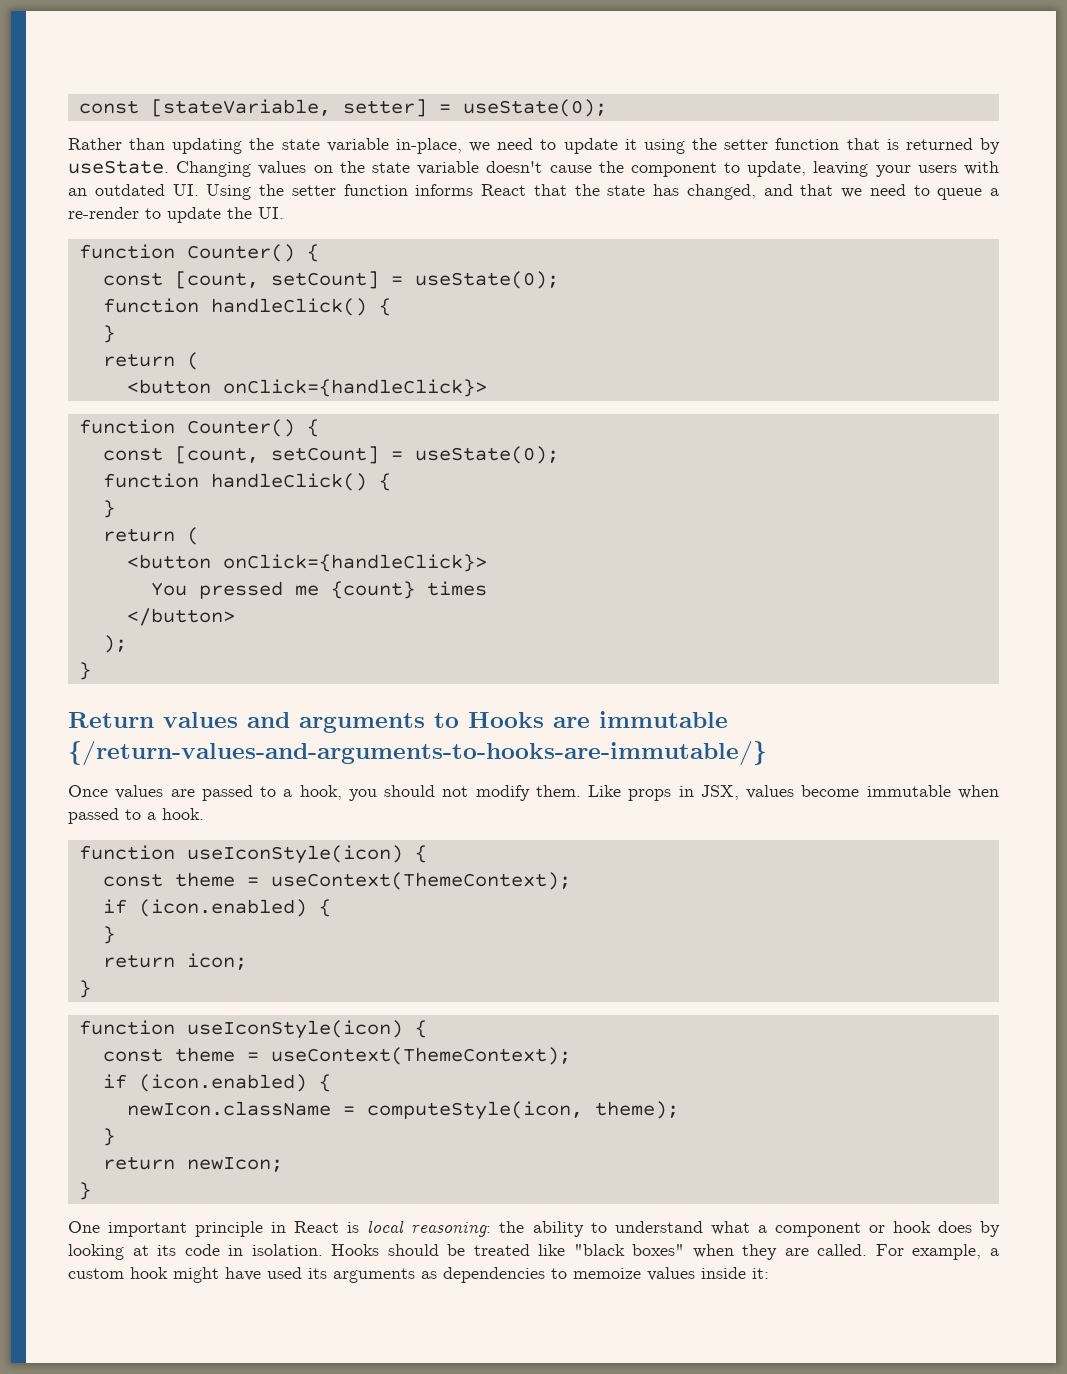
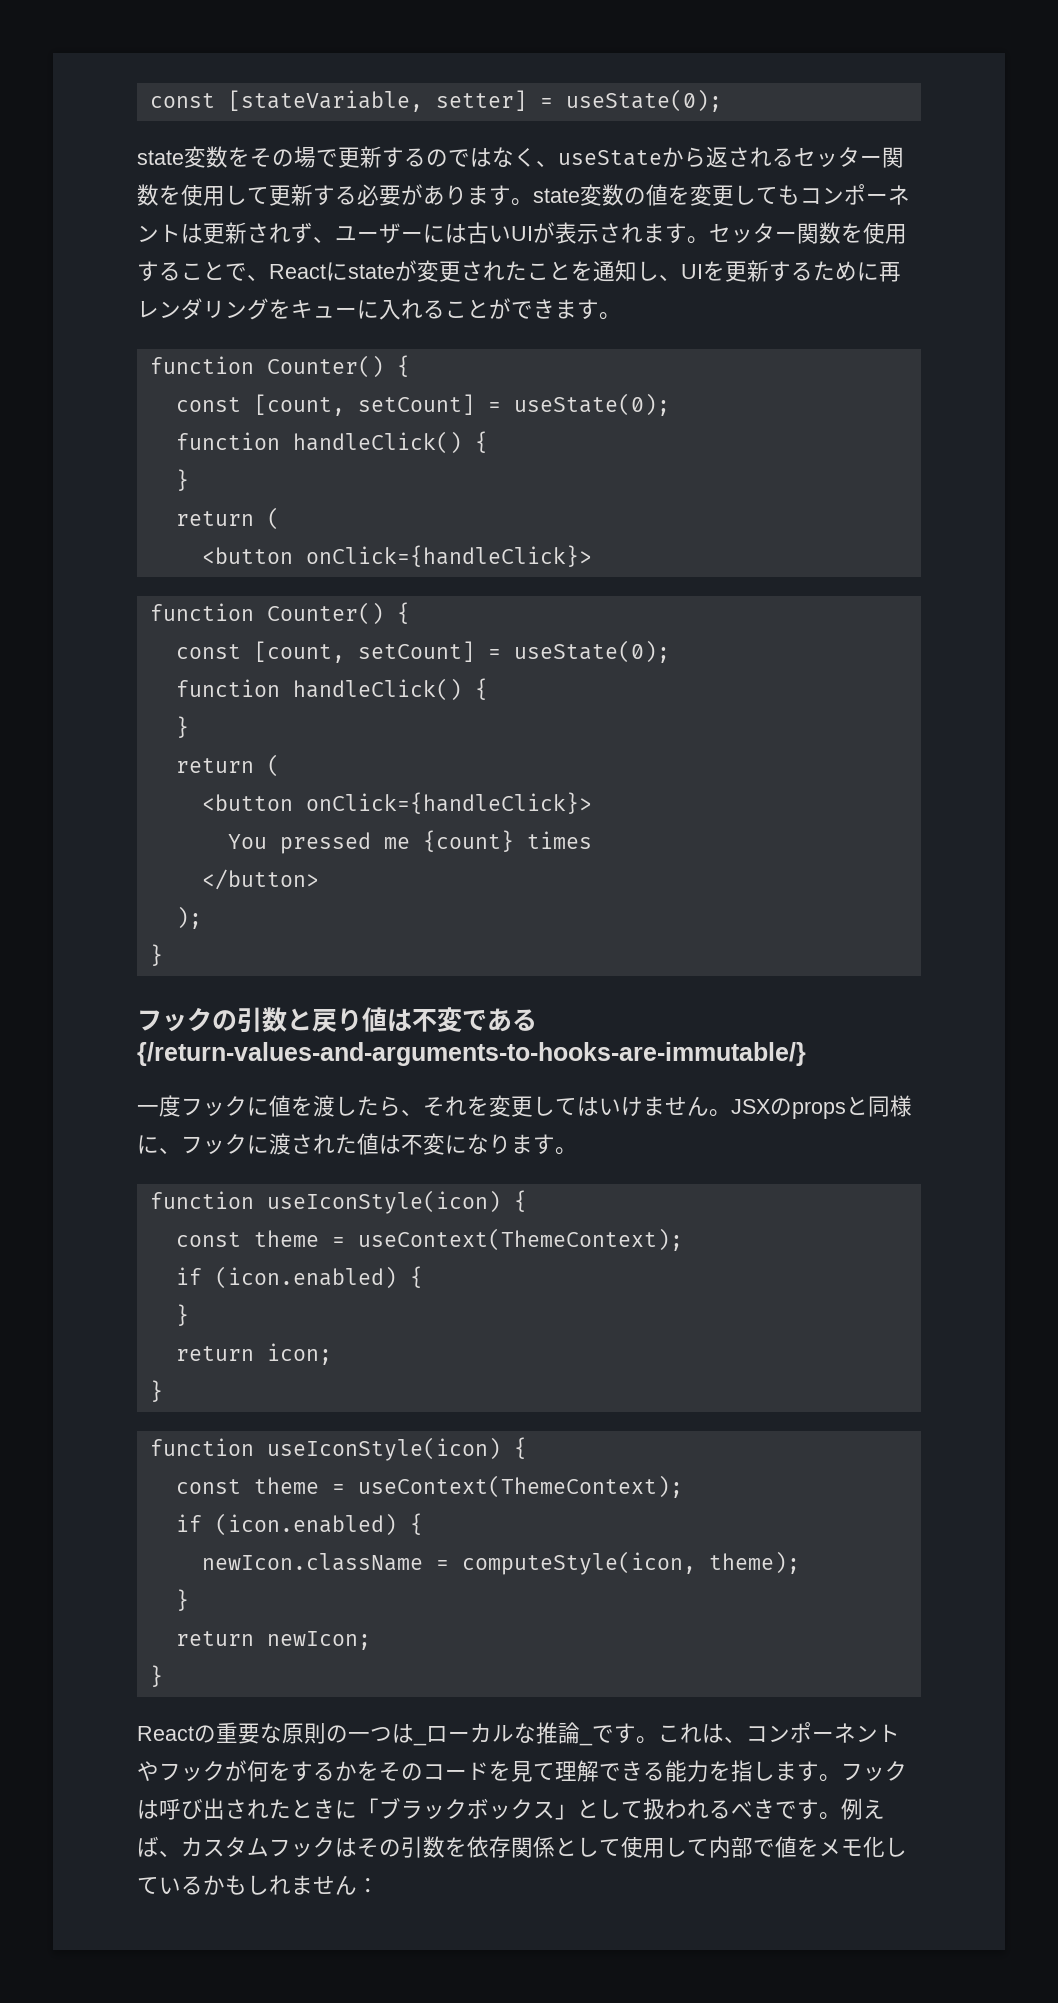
- Rather than updating the state variable in-place, we need to update it using the setter function that is returned by useState. Changing values on the state variable doesn't cause the component to update, leaving your users with an outdated UI. Using the setter function informs React that the state has changed, and that we need to queue a re-render to update the UI.
+ state変数をその場で更新するのではなく、useStateから返されるセッター関数を使用して更新する必要があります。state変数の値を変更してもコンポーネントは更新されず、ユーザーには古いUIが表示されます。セッター関数を使用することで、Reactにstateが変更されたことを通知し、UIを更新するために再レンダリングをキューに入れることができます。
- Return values and arguments to Hooks are immutable {/return-values-and-arguments-to-hooks-are-immutable/}
- Once values are passed to a hook, you should not modify them. Like props in JSX, values become immutable when passed to a hook.
+ フックの引数と戻り値は不変である{/return-values-and-arguments-to-hooks-are-immutable/}
+ 一度フックに値を渡したら、それを変更してはいけません。JSXのpropsと同様に、フックに渡された値は不変になります。
- One important principle in React is local reasoning: the ability to understand what a component or hook does by looking at its code in isolation. Hooks should be treated like "black boxes" when they are called. For example, a custom hook might have used its arguments as dependencies to memoize values inside it:
+ Reactの重要な原則の一つは_ローカルな推論_です。これは、コンポーネントやフックが何をするかをそのコードを見て理解できる能力を指します。フックは呼び出されたときに「ブラックボックス」として扱われるべきです。例えば、カスタムフックはその引数を依存関係として使用して内部で値をメモ化しているかもしれません：

